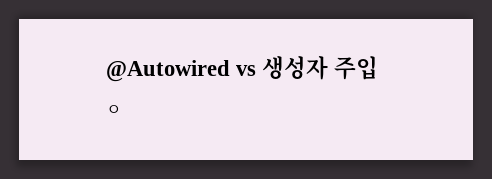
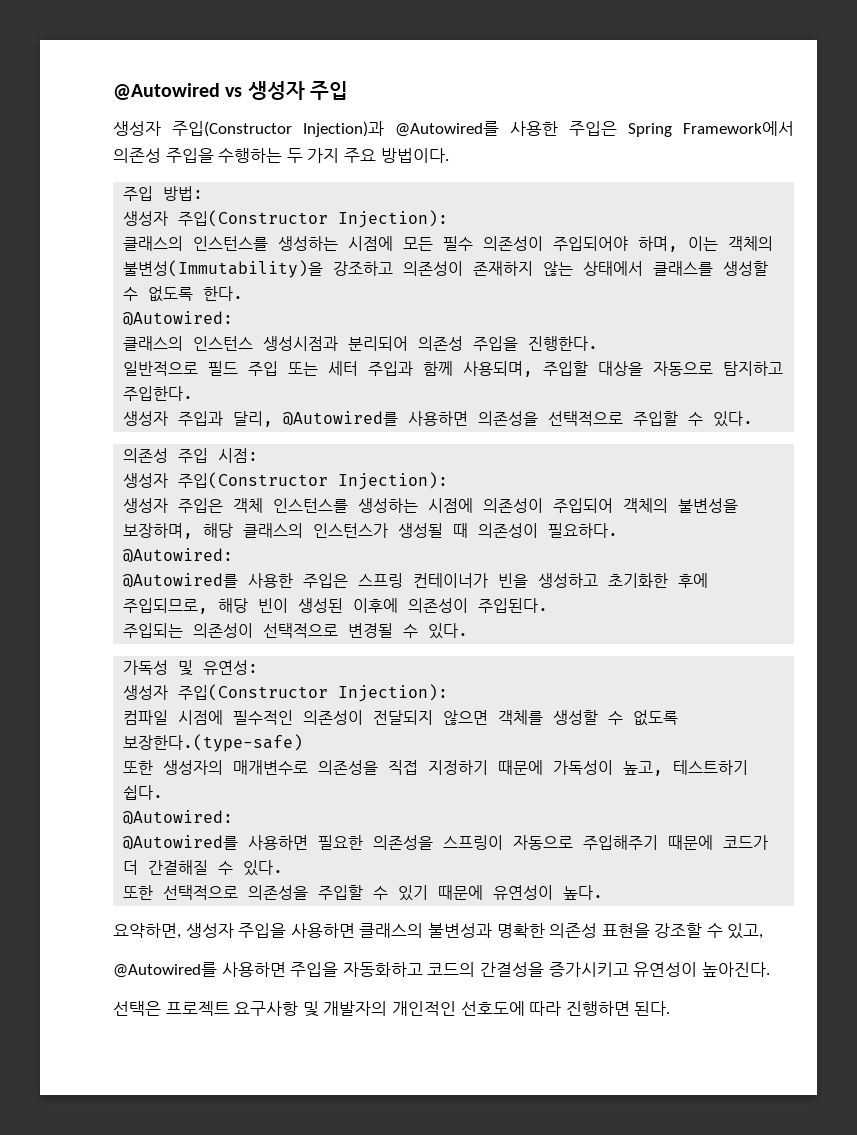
- ㅇ
+ 생성자 주입(Constructor Injection)과 @Autowired를 사용한 주입은 Spring Framework에서 의존성 주입을 수행하는 두 가지 주요 방법이다.
+ 주입 방법:
+ 생성자 주입(Constructor Injection):
+ 클래스의 인스턴스를 생성하는 시점에 모든 필수 의존성이 주입되어야 하며, 이는 객체의 불변성(Immutability)을 강조하고 의존성이 존재하지 않는 상태에서 클래스를 생성할 수 없도록 한다.
+ @Autowired:
+ 클래스의 인스턴스 생성시점과 분리되어 의존성 주입을 진행한다.
+ 일반적으로 필드 주입 또는 세터 주입과 함께 사용되며, 주입할 대상을 자동으로 탐지하고 주입한다.
+ 생성자 주입과 달리, @Autowired를 사용하면 의존성을 선택적으로 주입할 수 있다.
+ 의존성 주입 시점:
+ 생성자 주입(Constructor Injection):
+ 생성자 주입은 객체 인스턴스를 생성하는 시점에 의존성이 주입되어 객체의 불변성을 보장하며, 해당 클래스의 인스턴스가 생성될 때 의존성이 필요하다.
+ @Autowired:
+ @Autowired를 사용한 주입은 스프링 컨테이너가 빈을 생성하고 초기화한 후에 주입되므로, 해당 빈이 생성된 이후에 의존성이 주입된다.
+ 주입되는 의존성이 선택적으로 변경될 수 있다.
+ 가독성 및 유연성:
+ 생성자 주입(Constructor Injection):
+ 컴파일 시점에 필수적인 의존성이 전달되지 않으면 객체를 생성할 수 없도록 보장한다.(type-safe)
+ 또한 생성자의 매개변수로 의존성을 직접 지정하기 때문에 가독성이 높고, 테스트하기 쉽다.
+ @Autowired:
+ @Autowired를 사용하면 필요한 의존성을 스프링이 자동으로 주입해주기 때문에 코드가 더 간결해질 수 있다.
+ 또한 선택적으로 의존성을 주입할 수 있기 때문에 유연성이 높다.
+ 요약하면, 생성자 주입을 사용하면 클래스의 불변성과 명확한 의존성 표현을 강조할 수 있고,
+ @Autowired를 사용하면 주입을 자동화하고 코드의 간결성을 증가시키고 유연성이 높아진다.
+ 선택은 프로젝트 요구사항 및 개발자의 개인적인 선호도에 따라 진행하면 된다.

